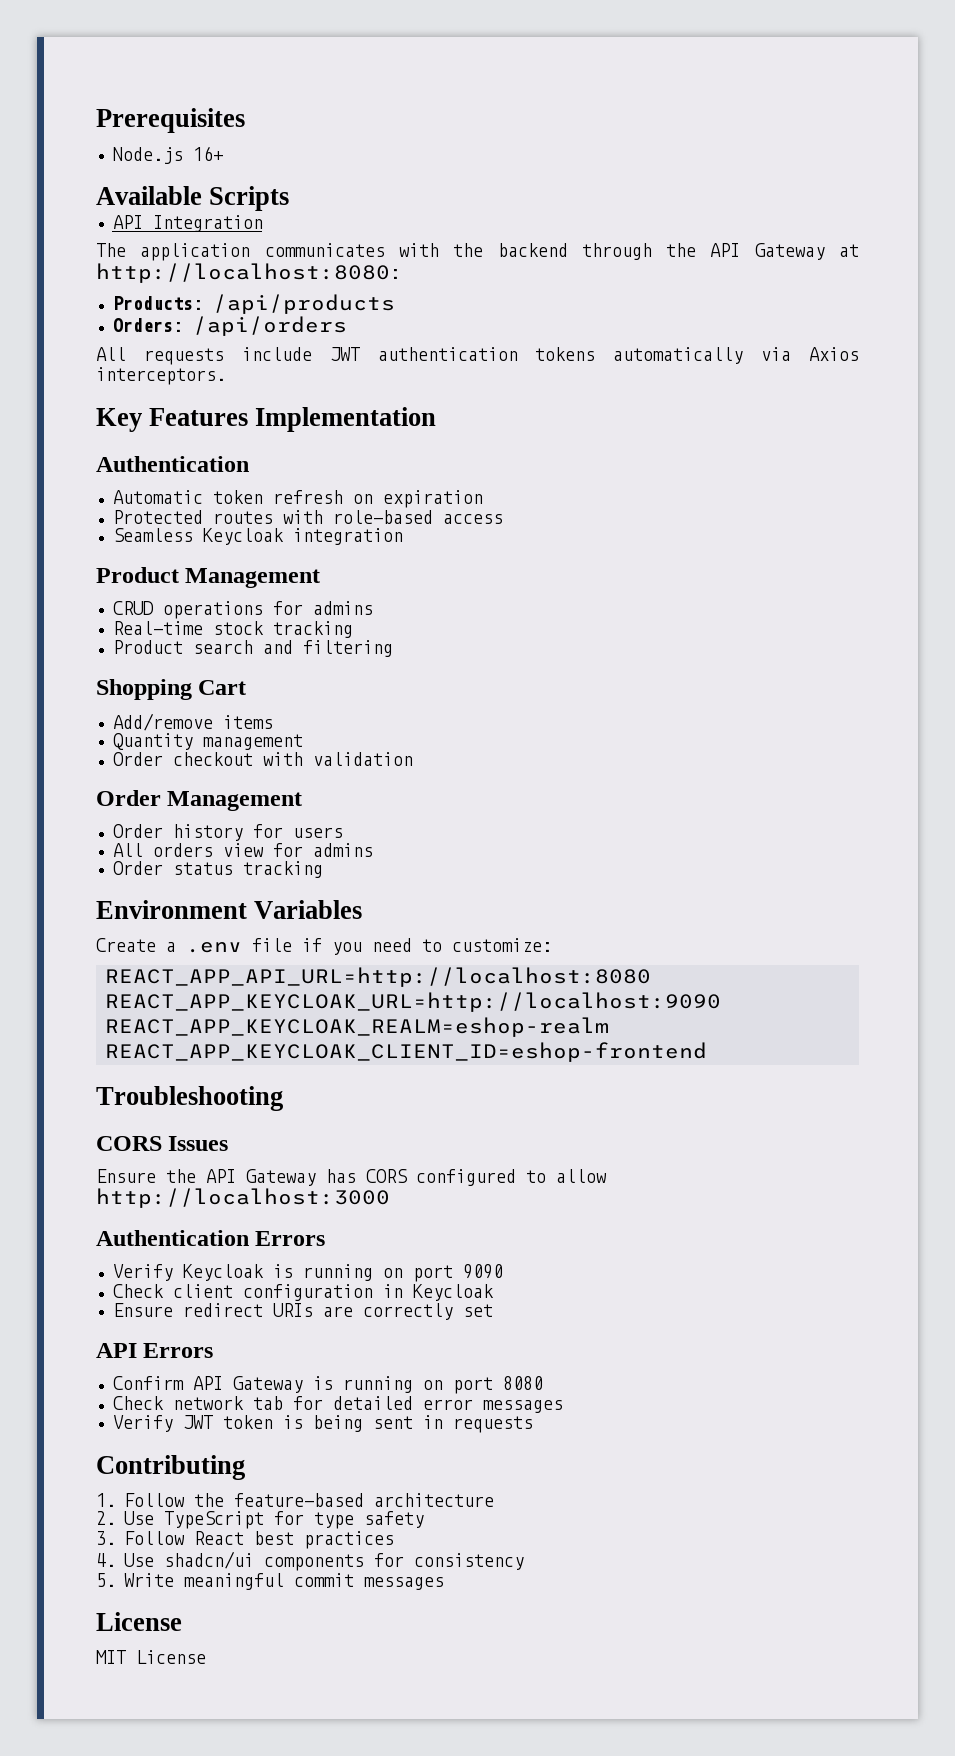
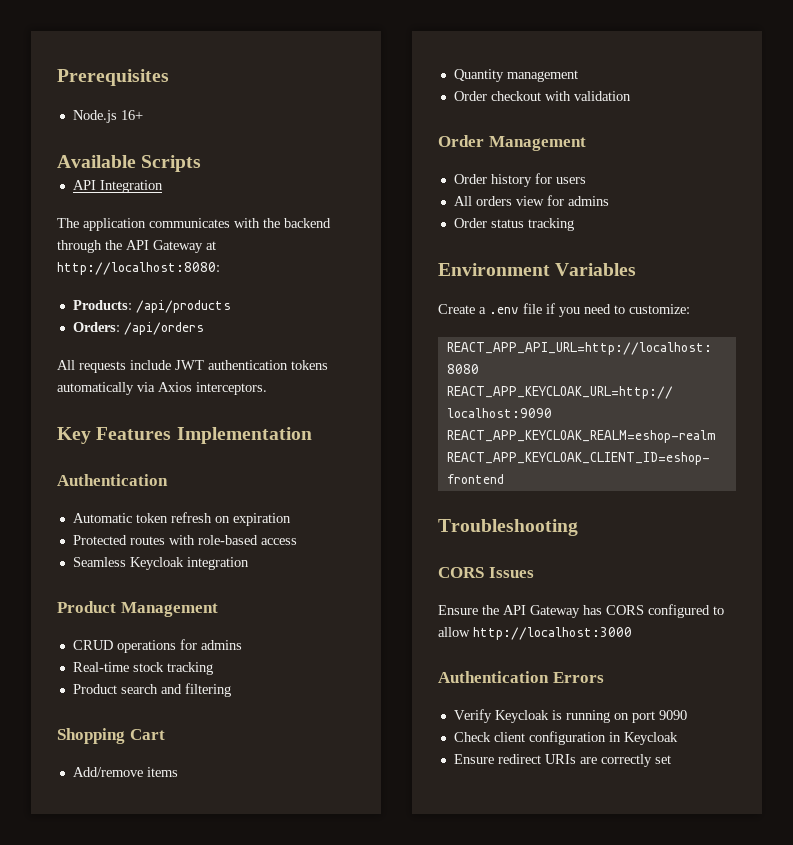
- API Errors
- Confirm API Gateway is running on port 8080
- Check network tab for detailed error messages
- Verify JWT token is being sent in requests
- Contributing
- 1. Follow the feature-based architecture
- 2. Use TypeScript for type safety
- 3. Follow React best practices
- 4. Use shadcn/ui components for consistency
- 5. Write meaningful commit messages
- License
- MIT License

